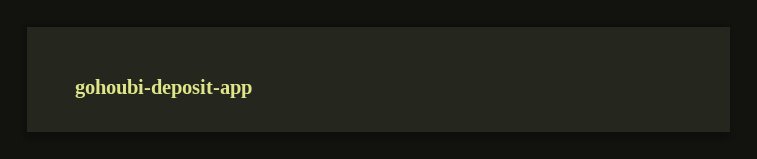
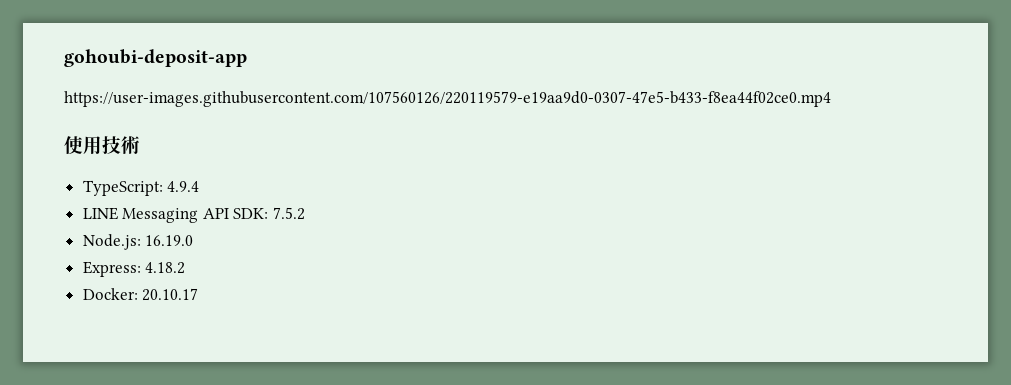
+ https://user-images.githubusercontent.com/107560126/220119579-e19aa9d0-0307-47e5-b433-f8ea44f02ce0.mp4
+ 使用技術
+ TypeScript: 4.9.4
+ LINE Messaging API SDK: 7.5.2
+ Node.js: 16.19.0
+ Express: 4.18.2
+ Docker: 20.10.17

